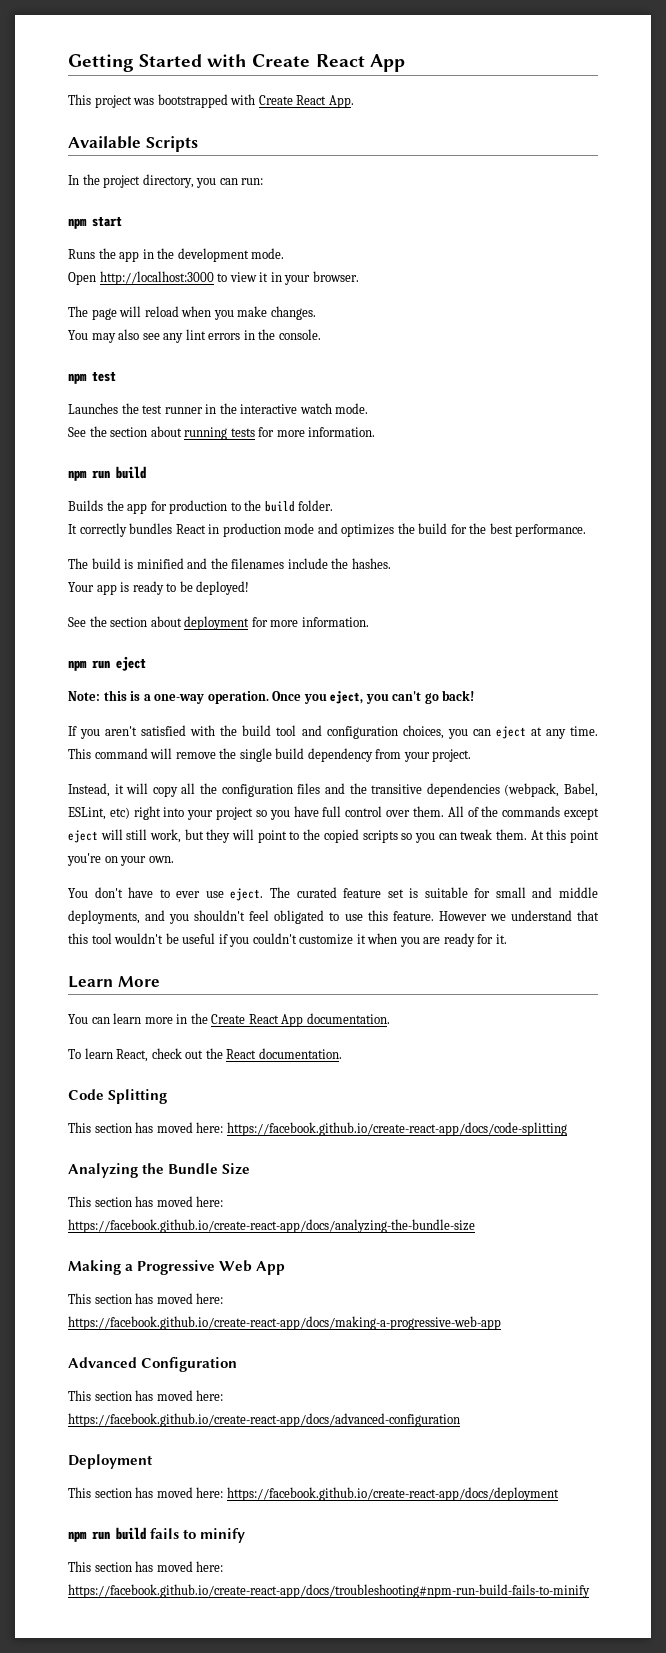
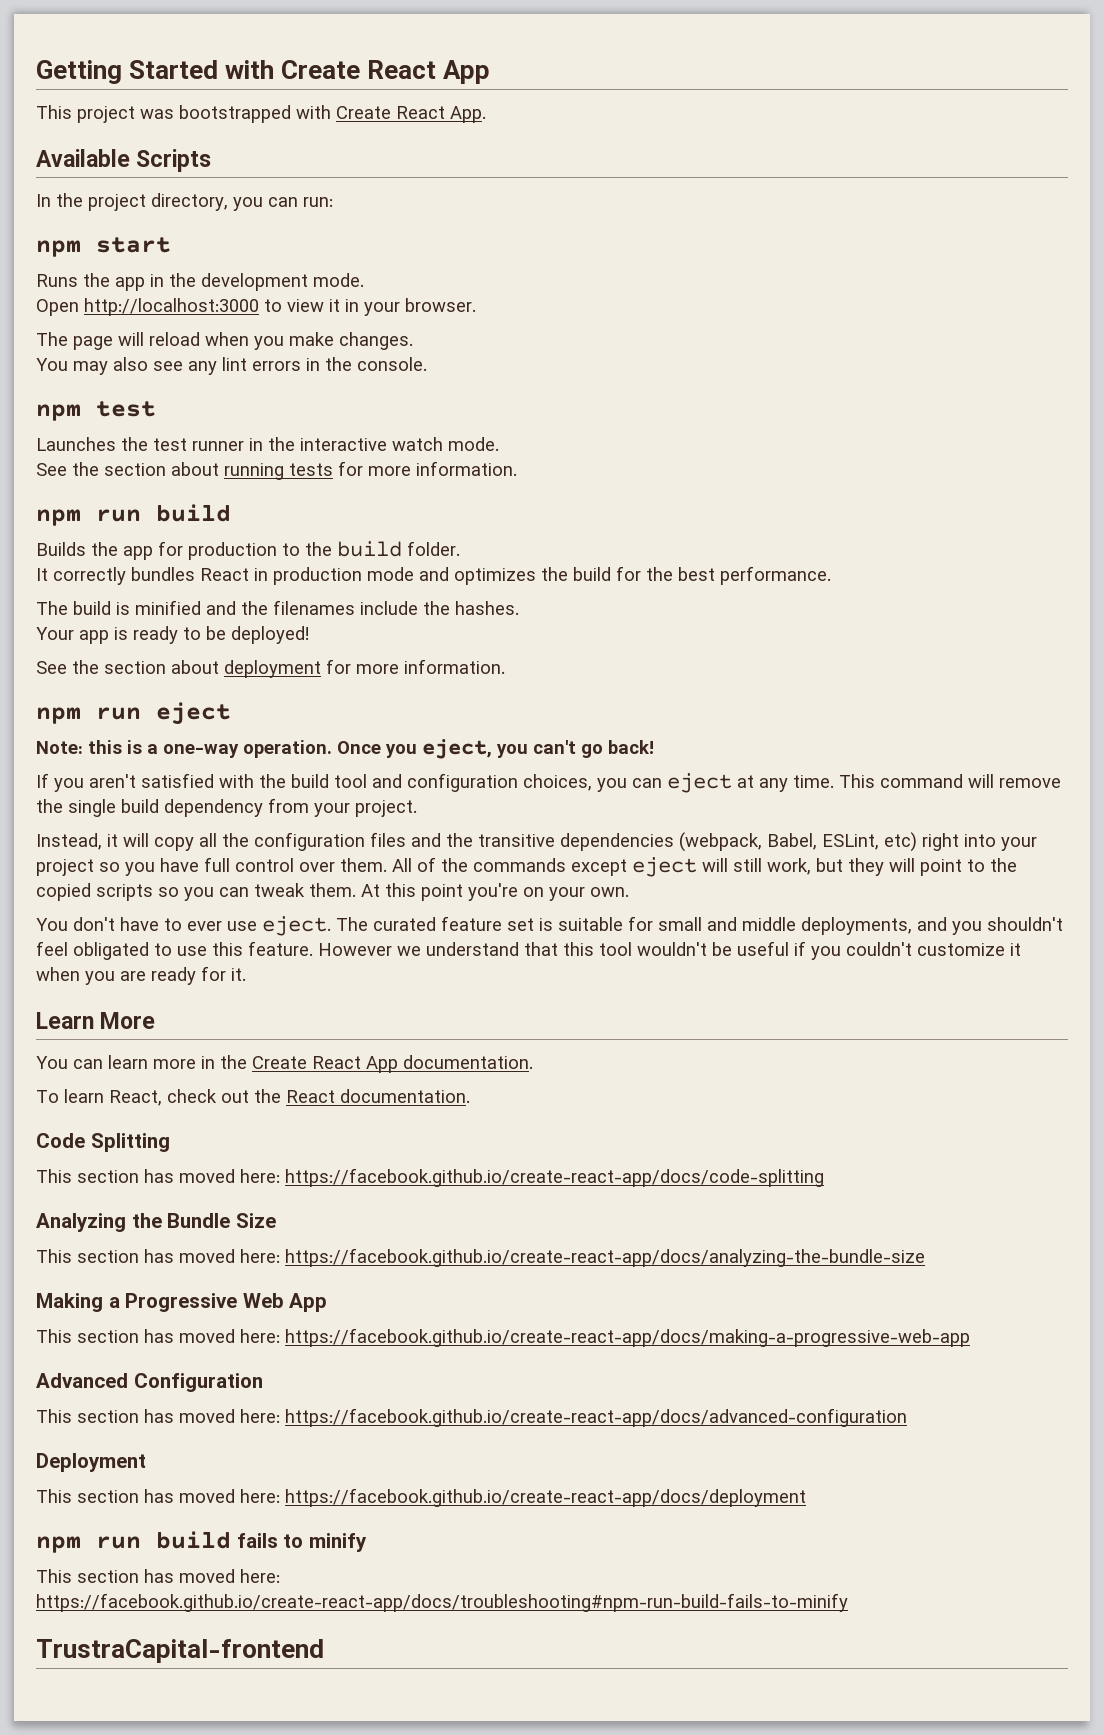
+ TrustraCapital-frontend

